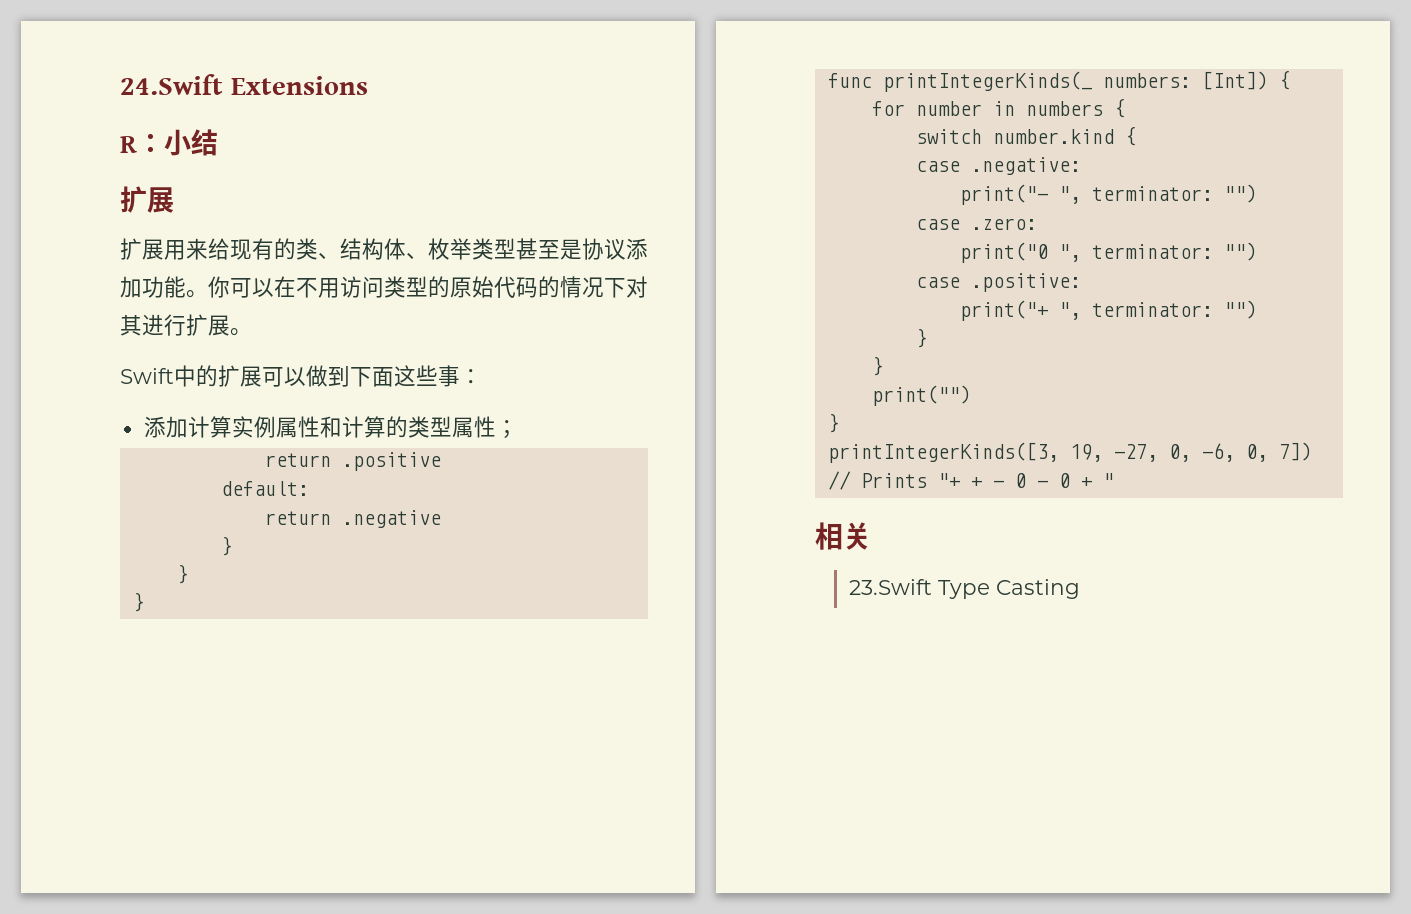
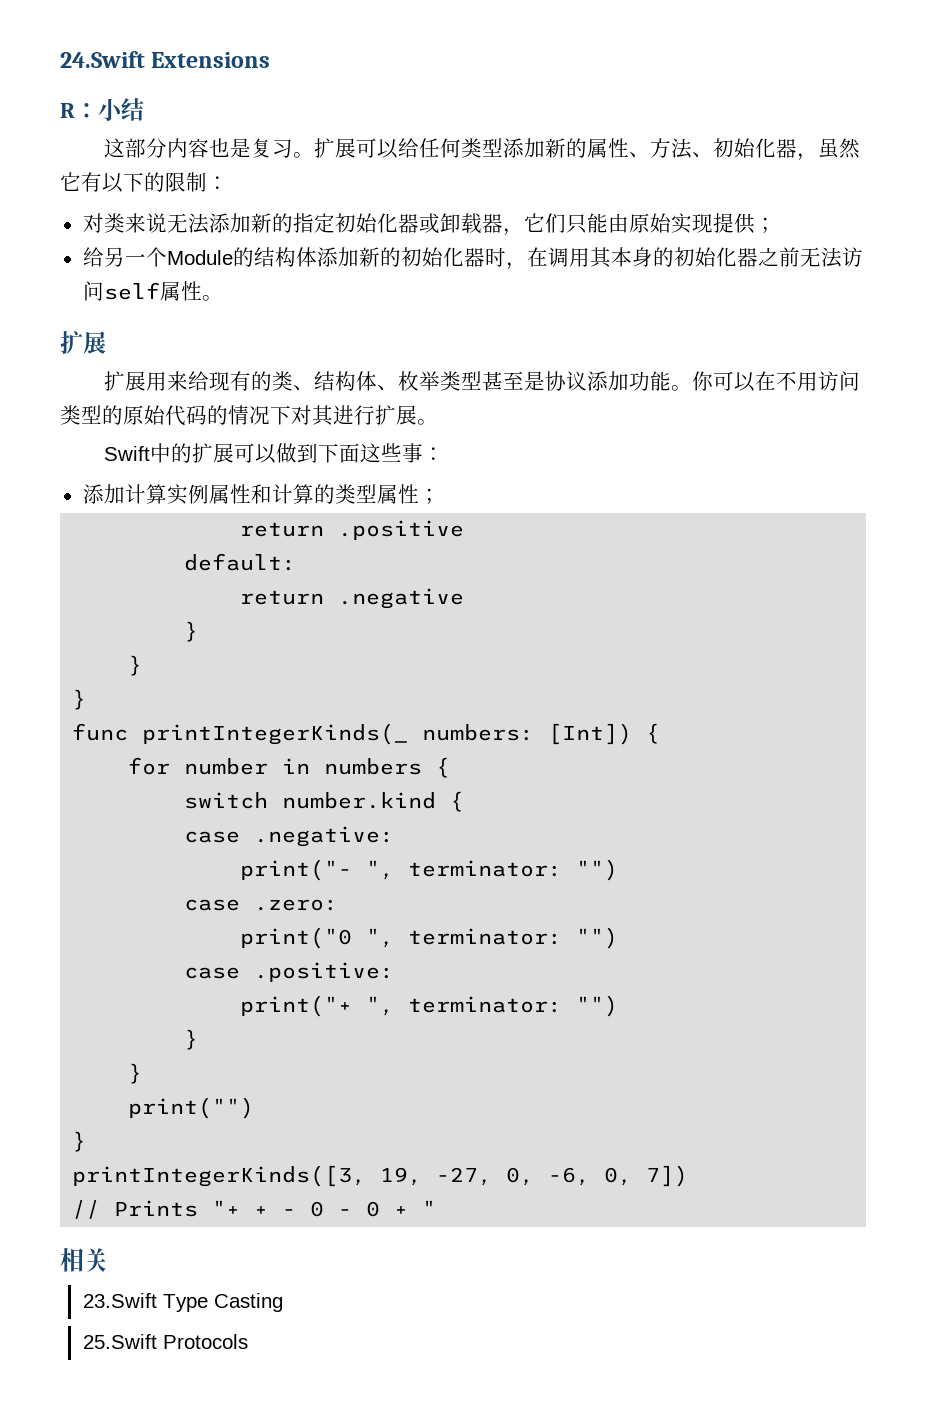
+ 这部分内容也是复习。扩展可以给任何类型添加新的属性、方法、初始化器，虽然它有以下的限制：
+ 对类来说无法添加新的指定初始化器或卸载器，它们只能由原始实现提供；
+ 给另一个Module的结构体添加新的初始化器时，在调用其本身的初始化器之前无法访问self属性。
+ 25.Swift Protocols

